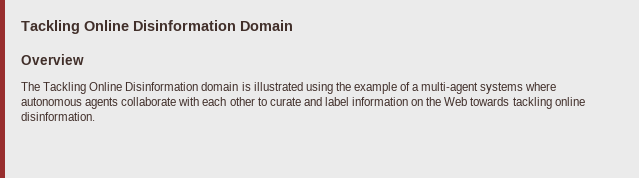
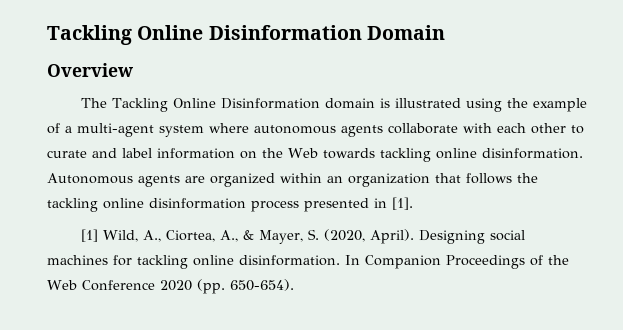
- The Tackling Online Disinformation domain is illustrated using the example of a multi-agent systems where autonomous agents collaborate with each other to curate and label information on the Web towards tackling online disinformation.
+ The Tackling Online Disinformation domain is illustrated using the example of a multi-agent system where autonomous agents collaborate with each other to curate and label information on the Web towards tackling online disinformation.
+ Autonomous agents are organized within an organization that follows the tackling online disinformation process presented in [1].
+ [1] Wild, A., Ciortea, A., & Mayer, S. (2020, April). Designing social machines for tackling online disinformation. In Companion Proceedings of the Web Conference 2020 (pp. 650-654).

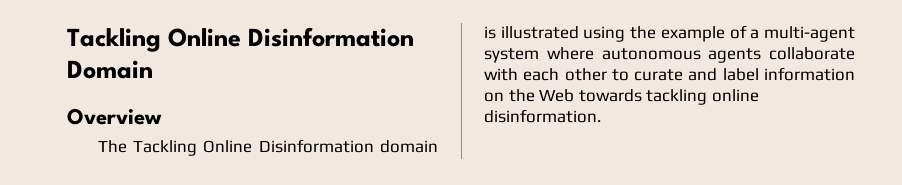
- Autonomous agents are organized within an organization that follows the tackling online disinformation process presented in [1].
- [1] Wild, A., Ciortea, A., & Mayer, S. (2020, April). Designing social machines for tackling online disinformation. In Companion Proceedings of the Web Conference 2020 (pp. 650-654).

